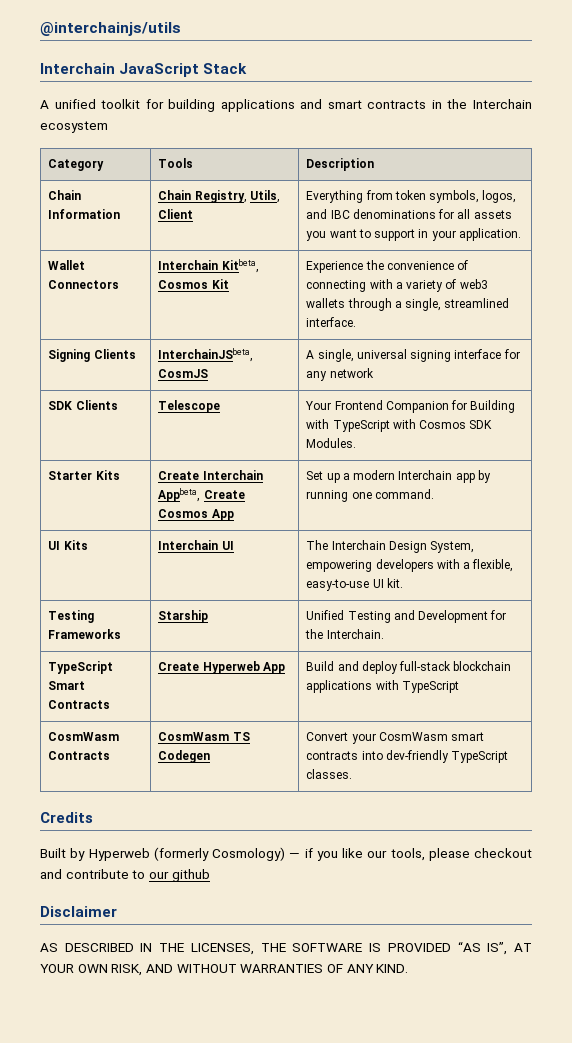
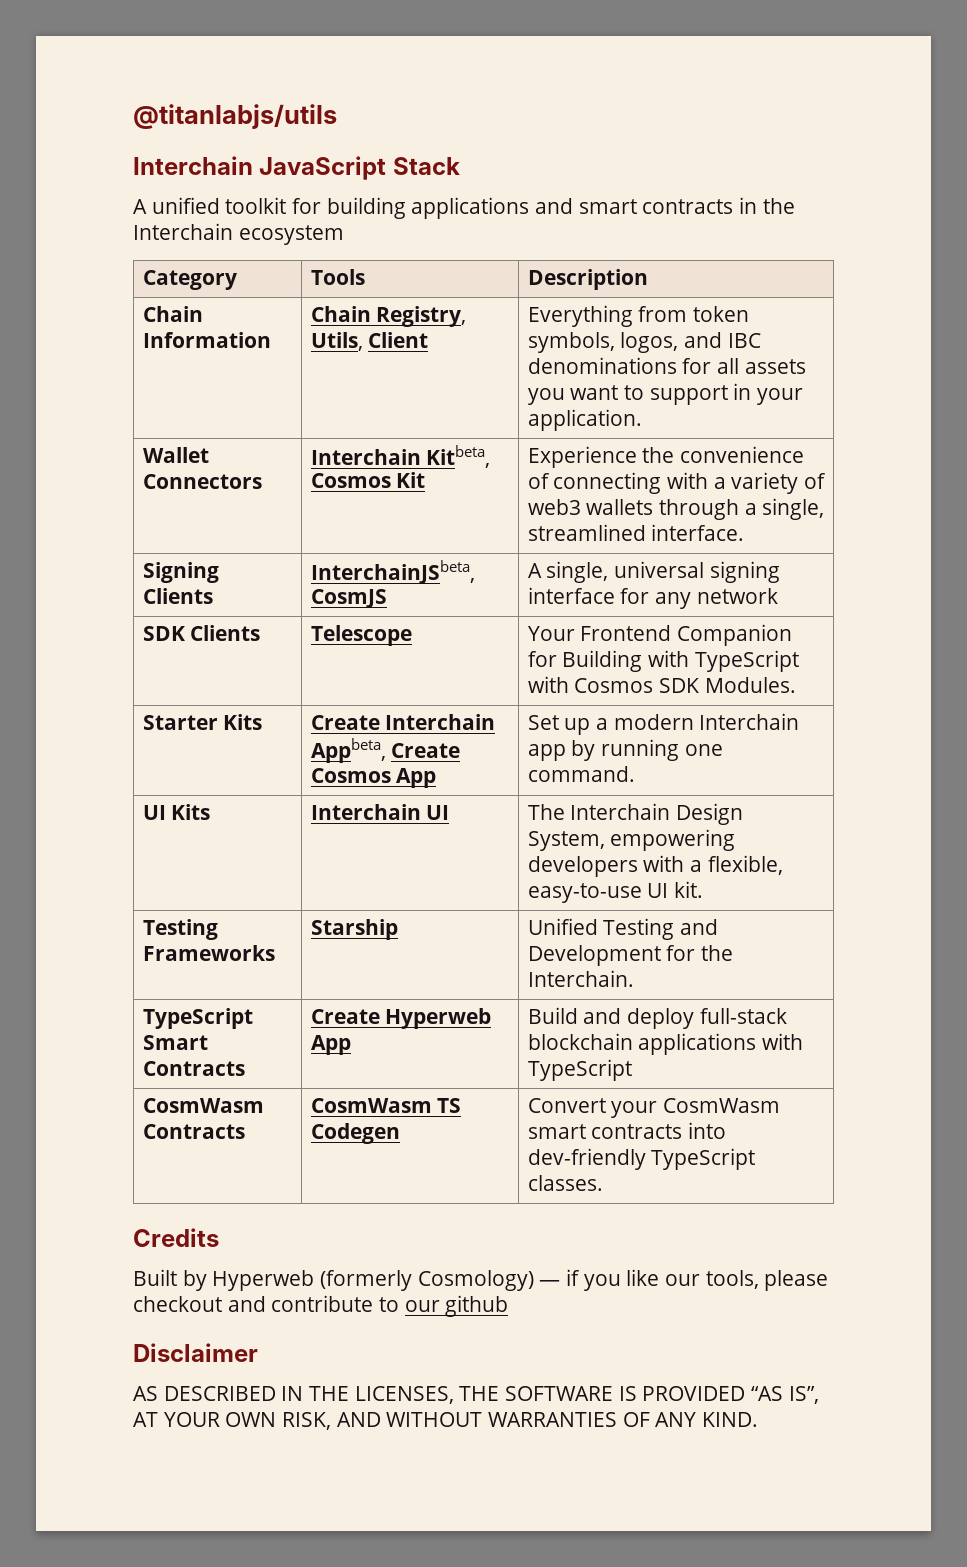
- @interchainjs/utils
+ @titanlabjs/utils

